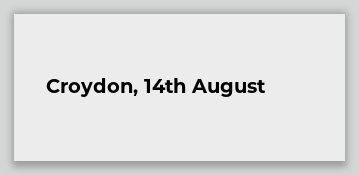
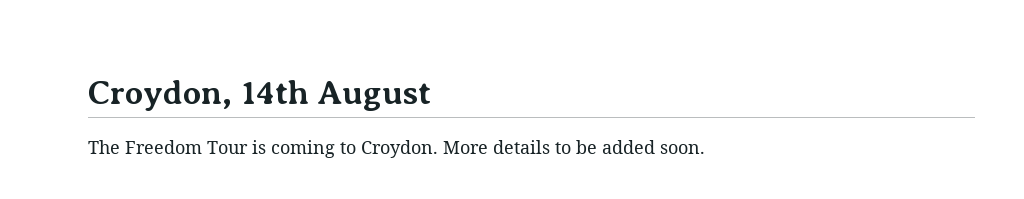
+ The Freedom Tour is coming to Croydon. More details to be added soon.

